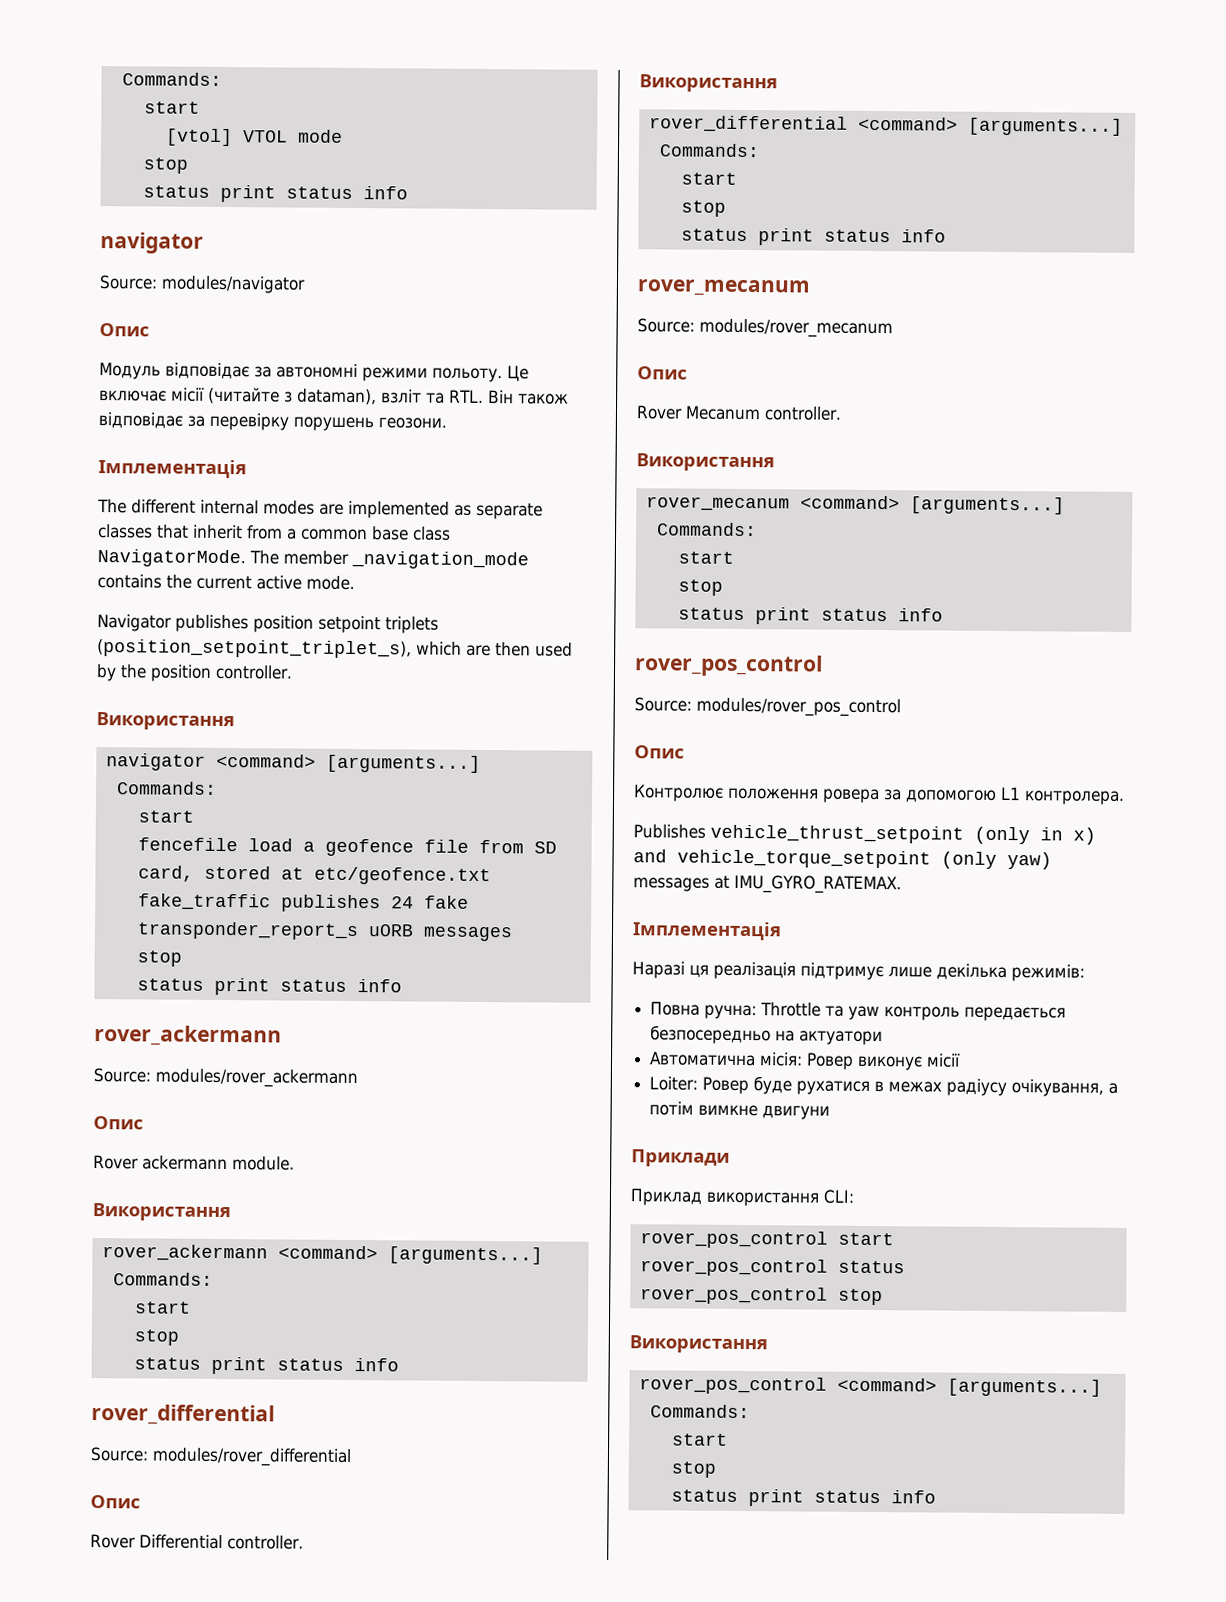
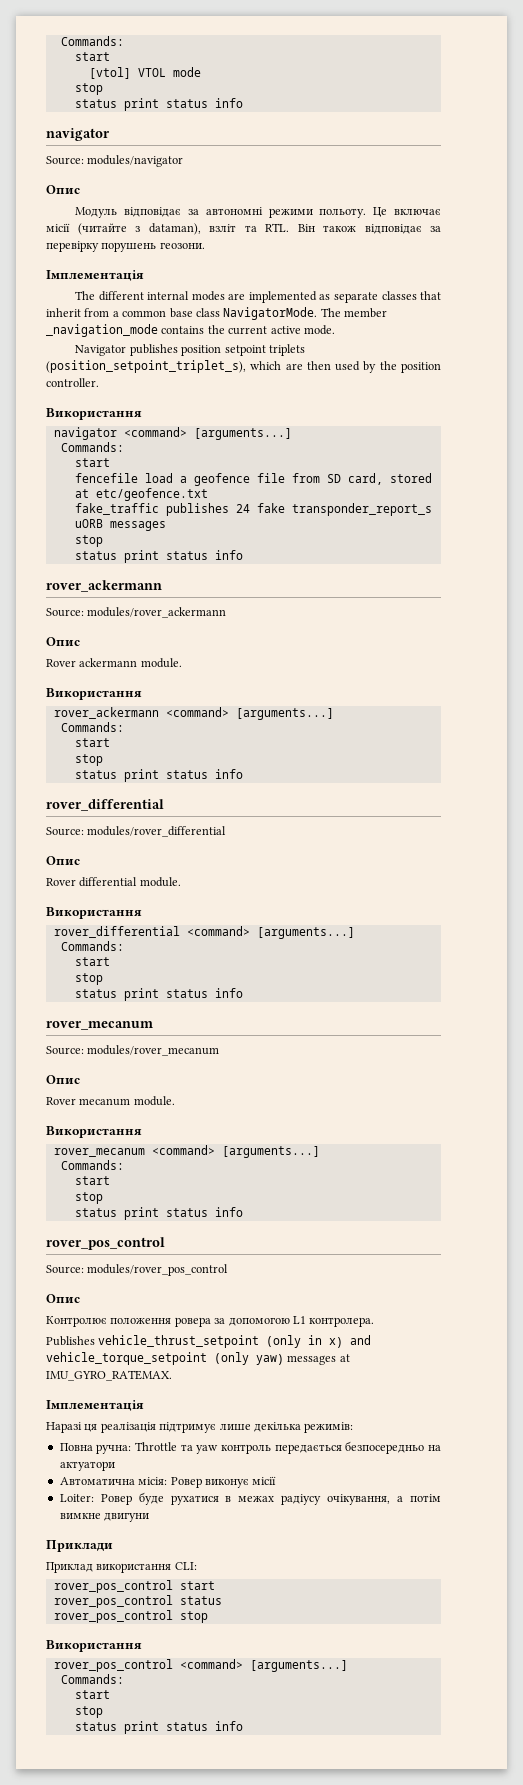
- Rover Differential controller.
+ Rover differential module.
- Rover Mecanum controller.
+ Rover mecanum module.

